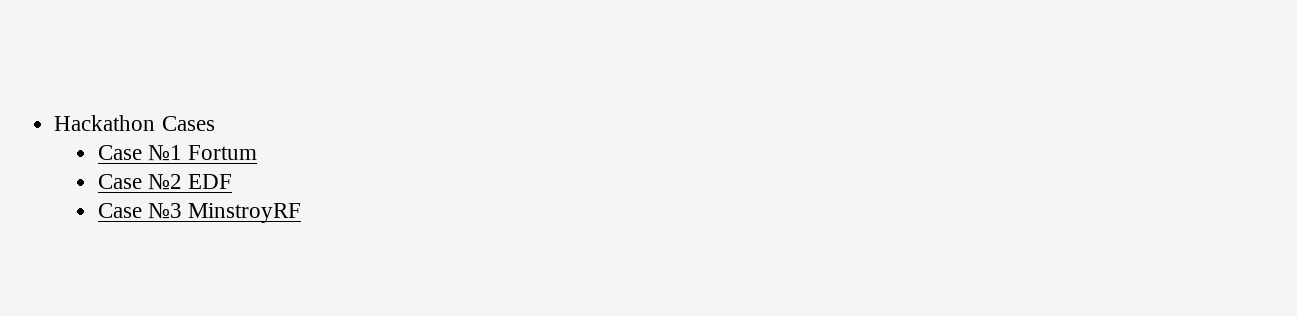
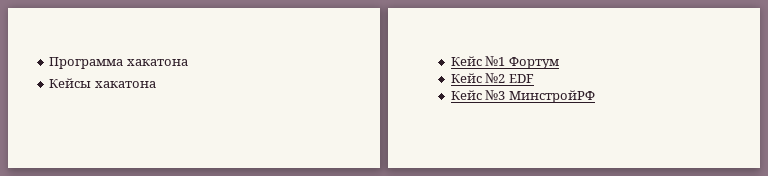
- Hackathon Cases
- Case №1 Fortum
- Case №2 EDF
+ Программа хакатона
+ Кейсы хакатона
+ Кейс №1 Фортум
+ Кейс №2 EDF
- Case №3 MinstroyRF
+ Кейс №3 МинстройРФ

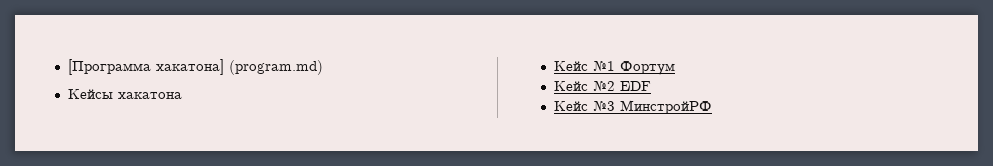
- Программа хакатона
+ [Программа хакатона] (program.md)

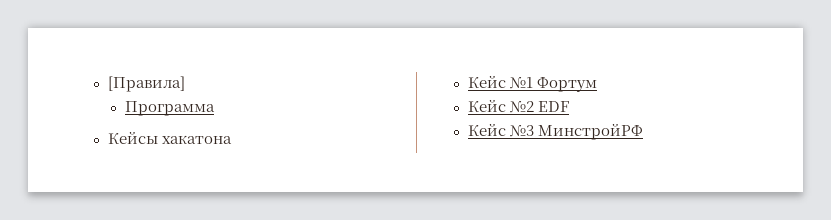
- [Программа хакатона] (program.md)
+ [Правила]
+ Программа

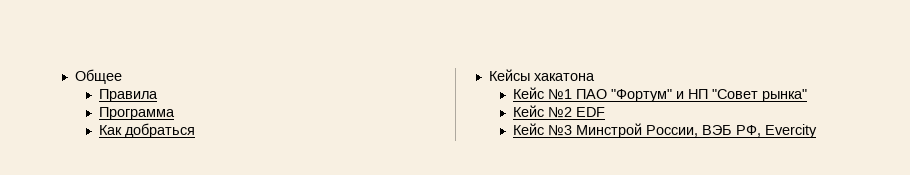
- [Правила]
+ Общее
+ Правила
+ Как добраться
- Кейс №1 Фортум
+ Кейс №1 ПАО "Фортум" и НП "Совет рынка"
- Кейс №3 МинстройРФ
+ Кейс №3 Минстрой России, ВЭБ РФ, Evercity

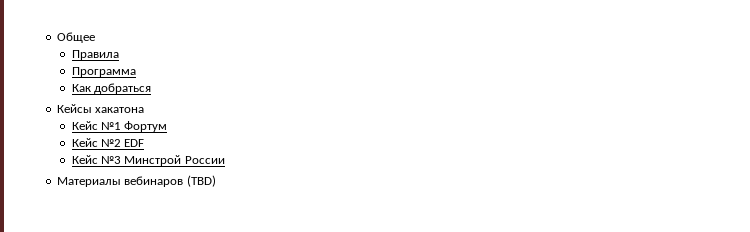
- Кейс №1 ПАО "Фортум" и НП "Совет рынка"
+ Кейс №1 Фортум
- Кейс №3 Минстрой России, ВЭБ РФ, Evercity
+ Кейс №3 Минстрой России
+ Материалы вебинаров (TBD)

